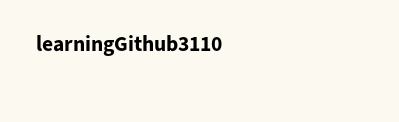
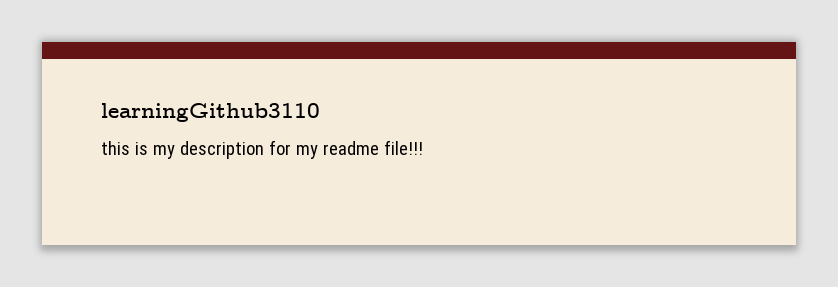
+ this is my description for my readme file!!!

